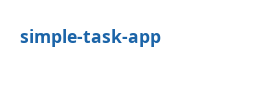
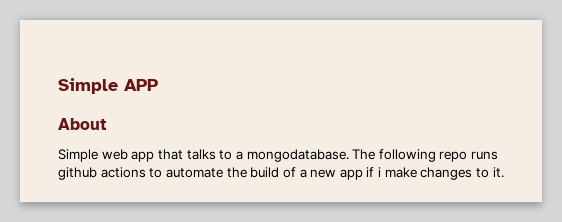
- simple-task-app
+ Simple APP
+ About
+ Simple web app that talks to a mongodatabase. The following repo runs github actions to automate the build of a new app if i make changes to it.

